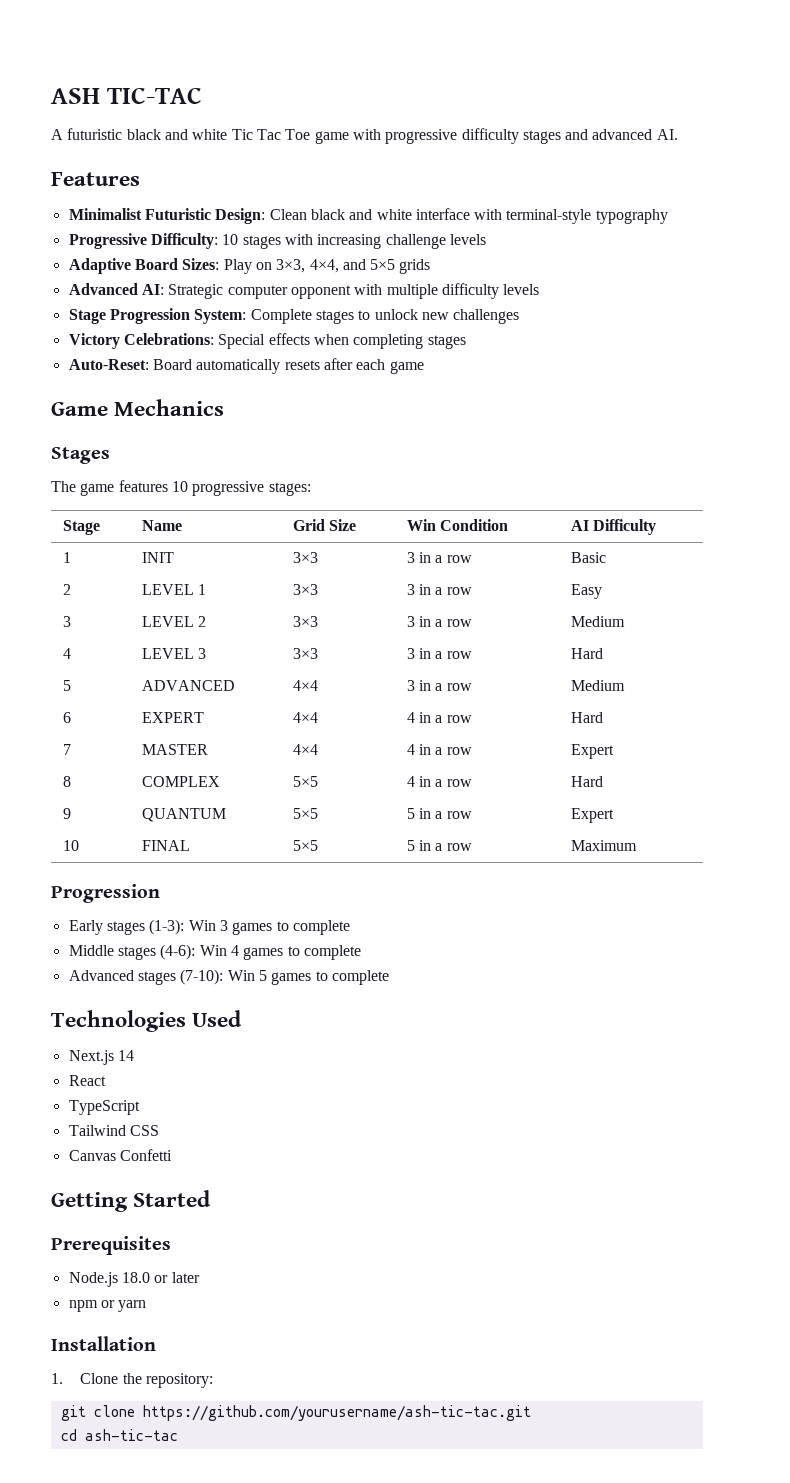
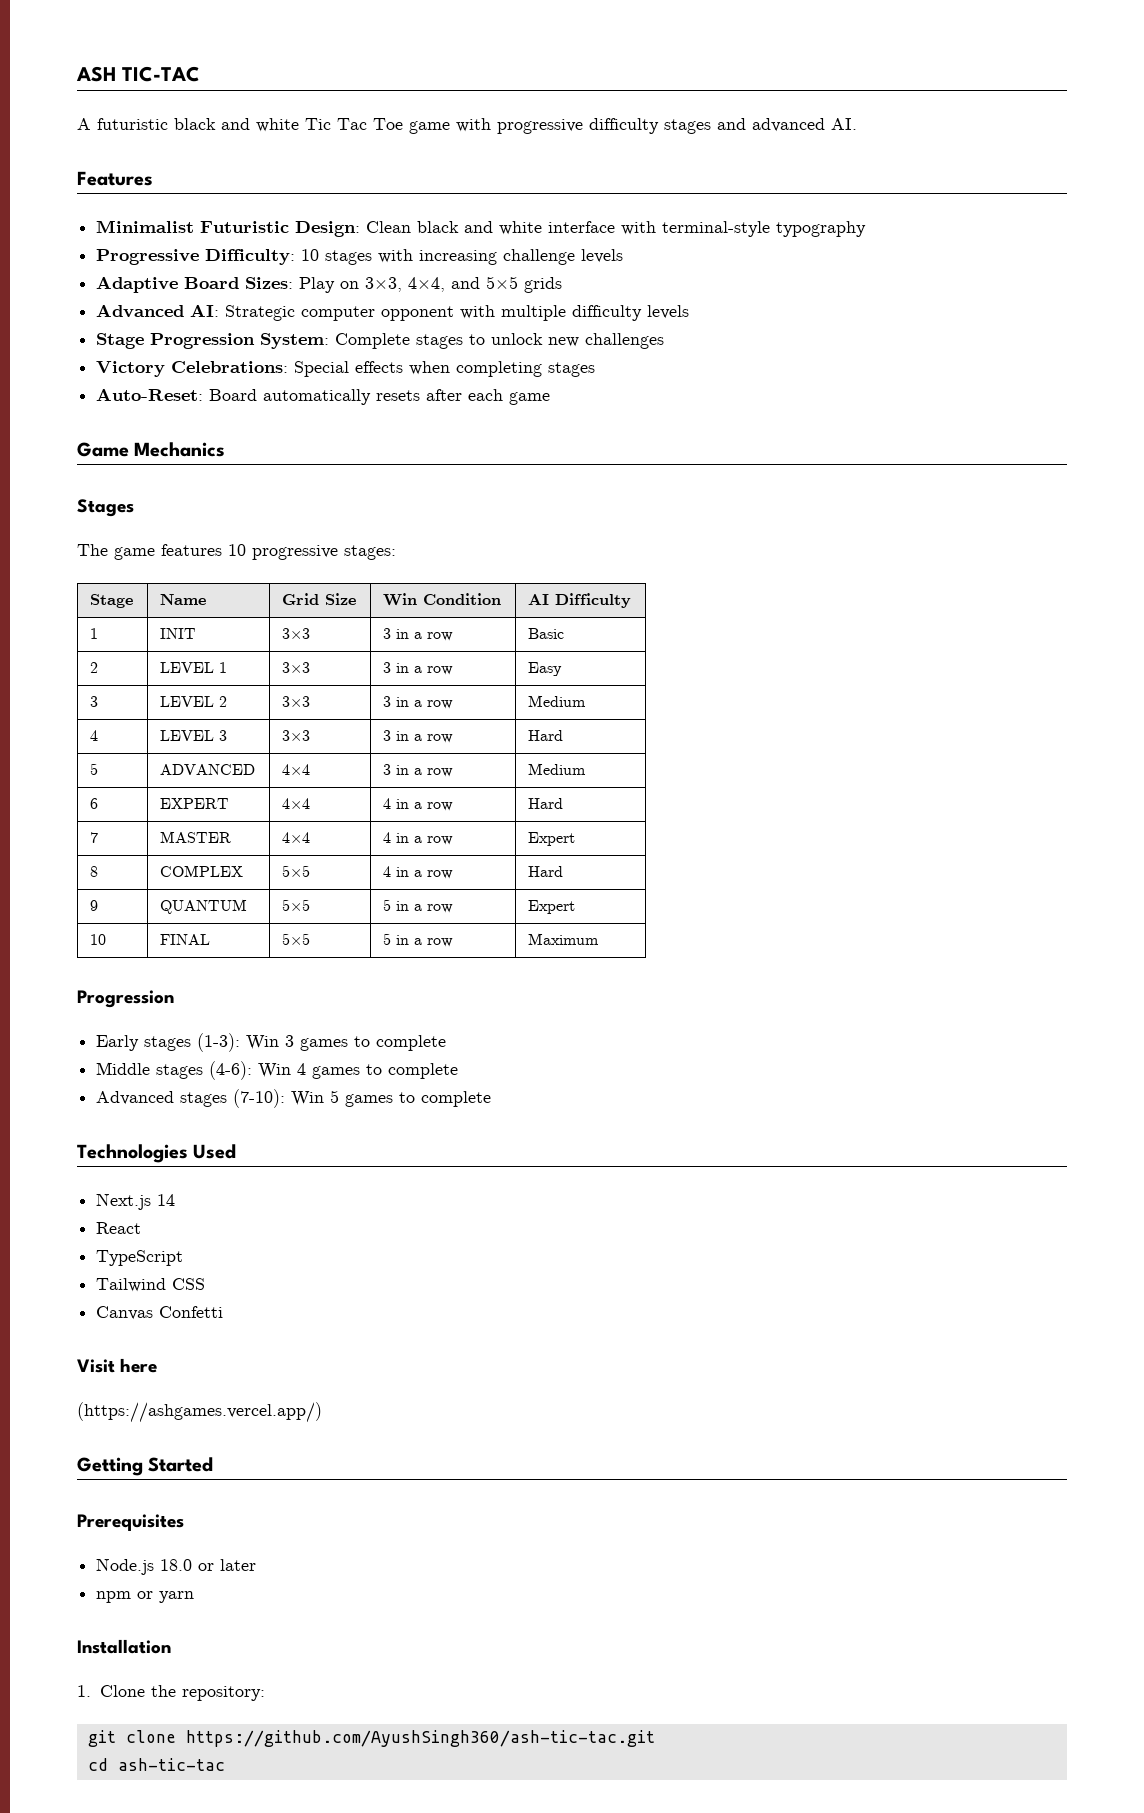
+ Visit here
+ (https://ashgames.vercel.app/)
- git clone https://github.com/yourusername/ash-tic-tac.git
+ git clone https://github.com/AyushSingh360/ash-tic-tac.git

